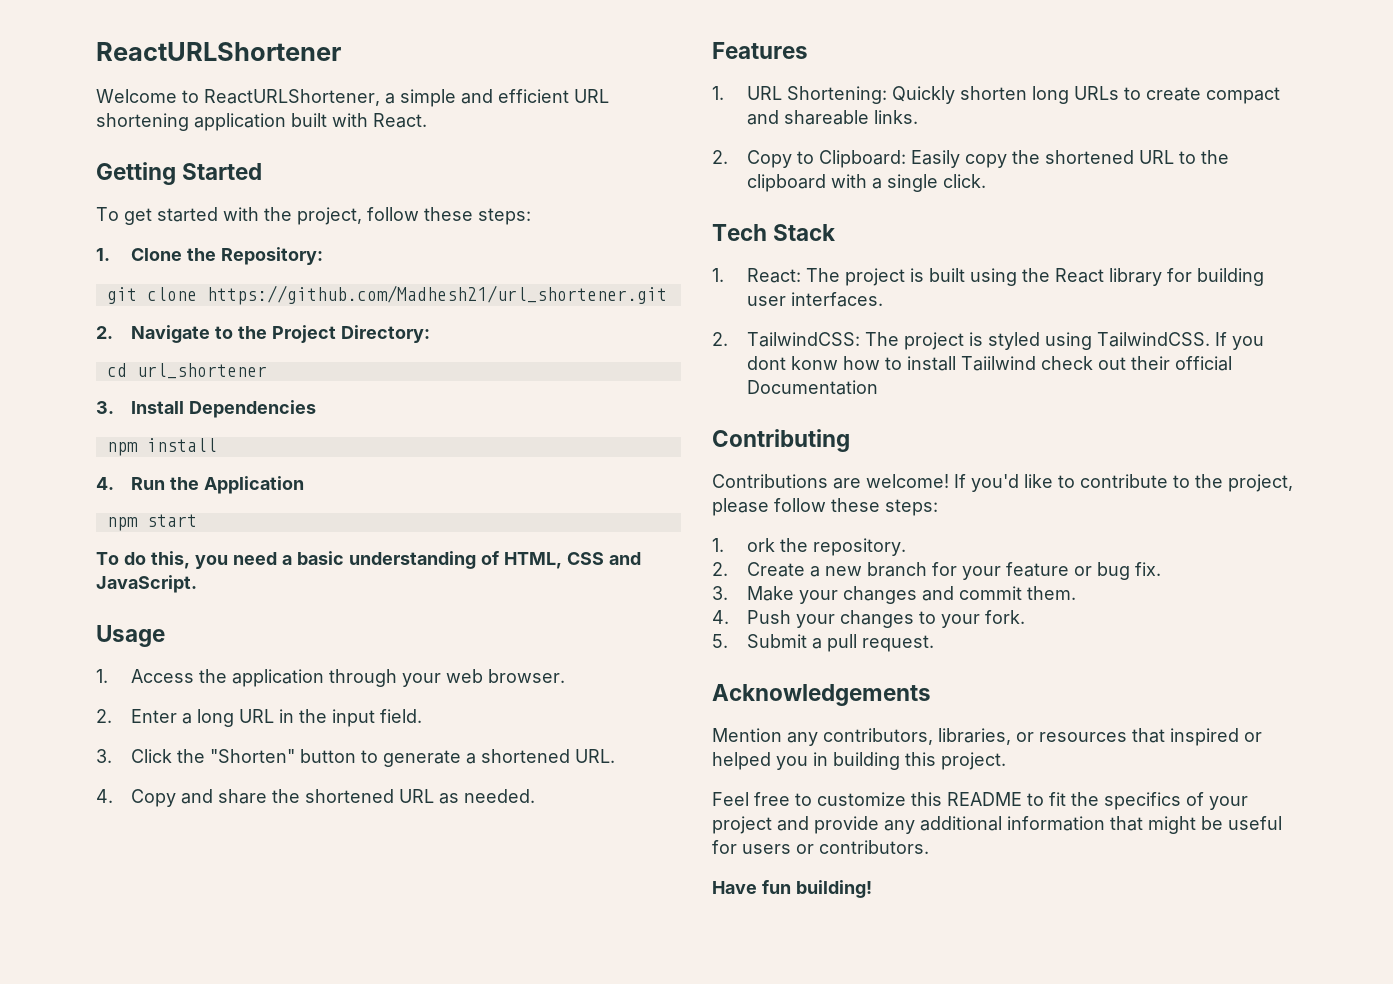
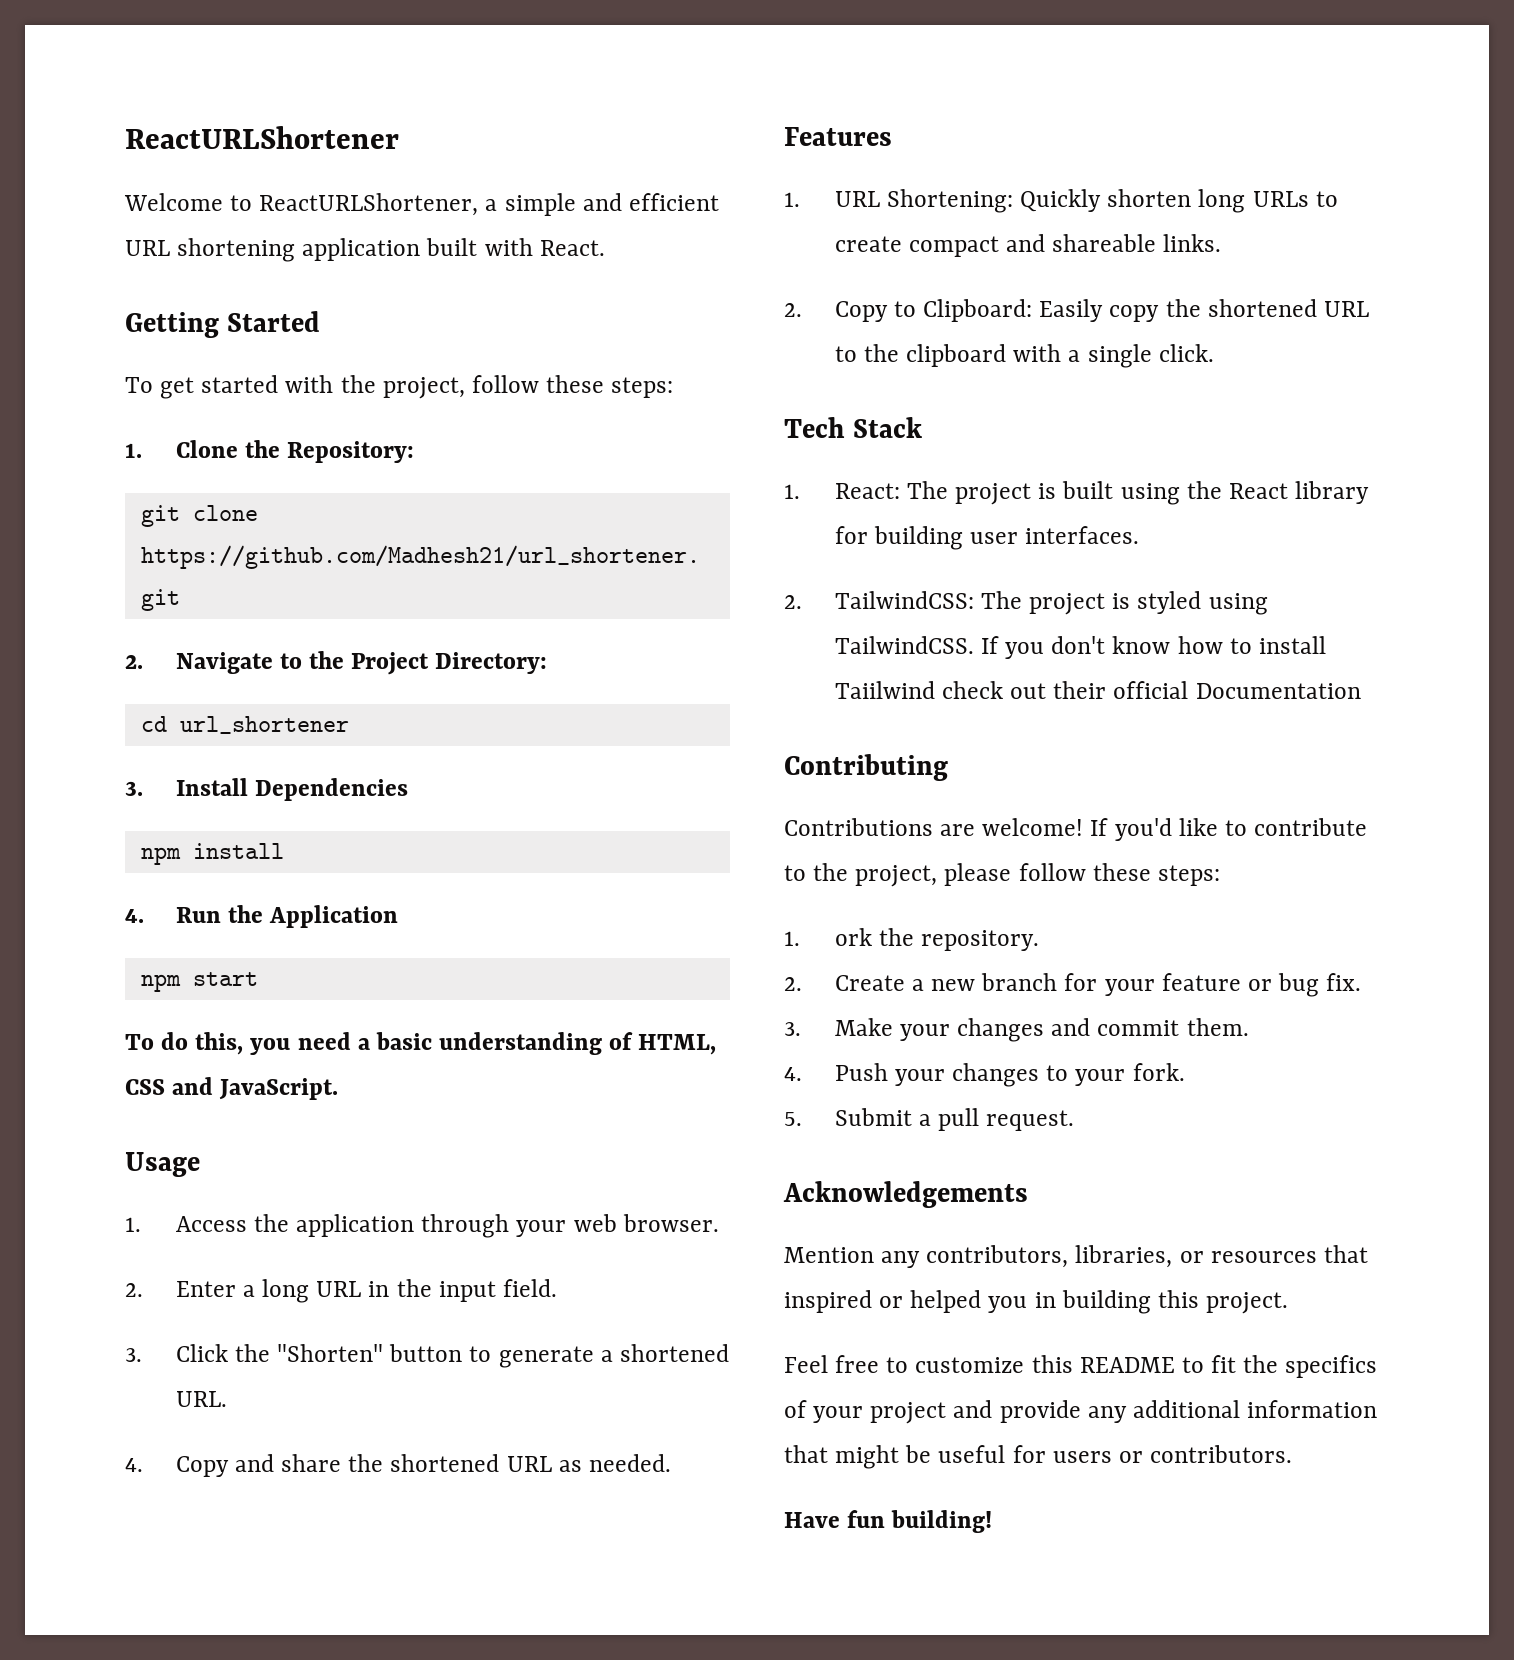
- If you dont konw how to install Taiilwind check out their official Documentation
+ If you don't know how to install Taiilwind check out their official Documentation

